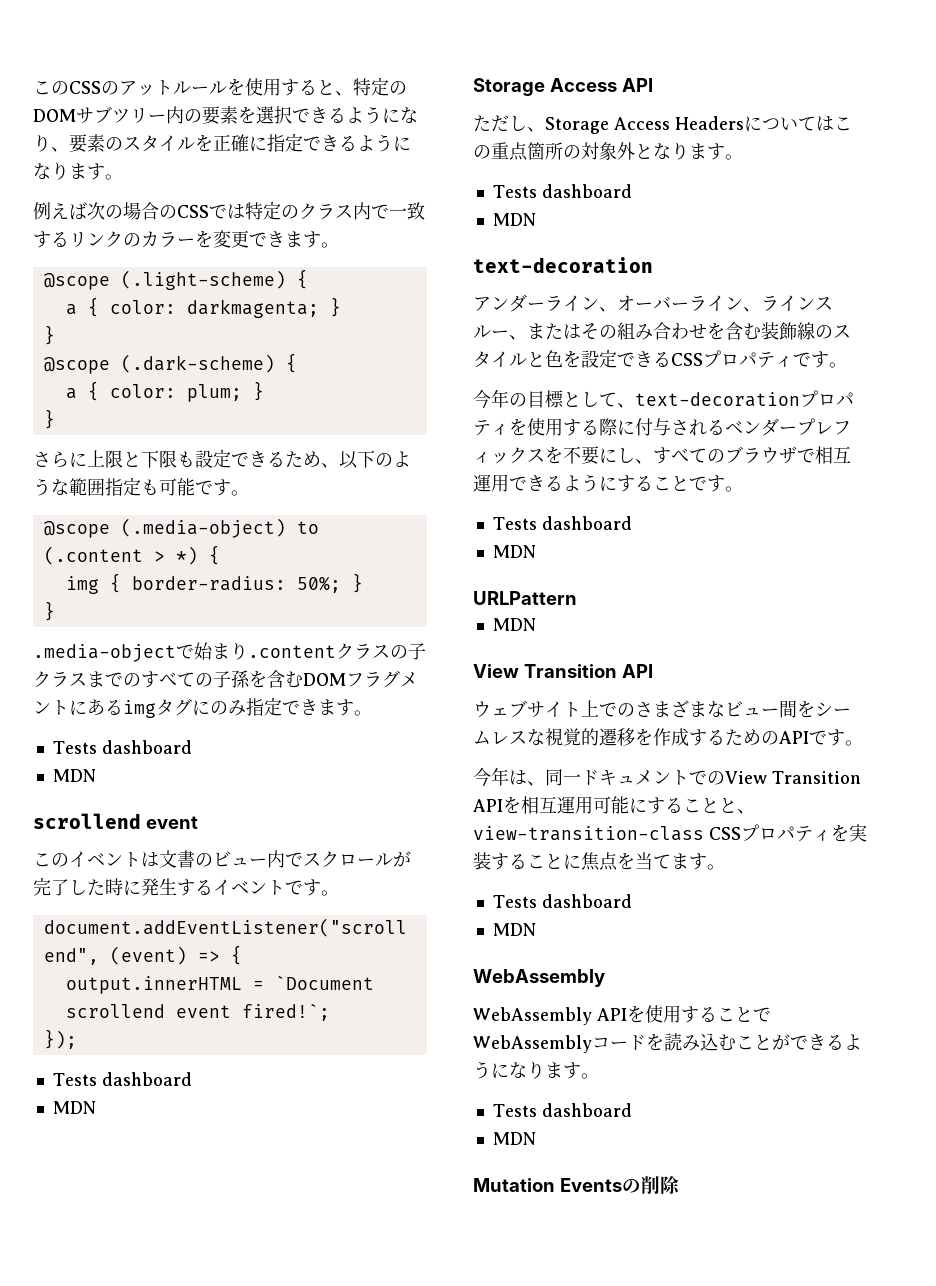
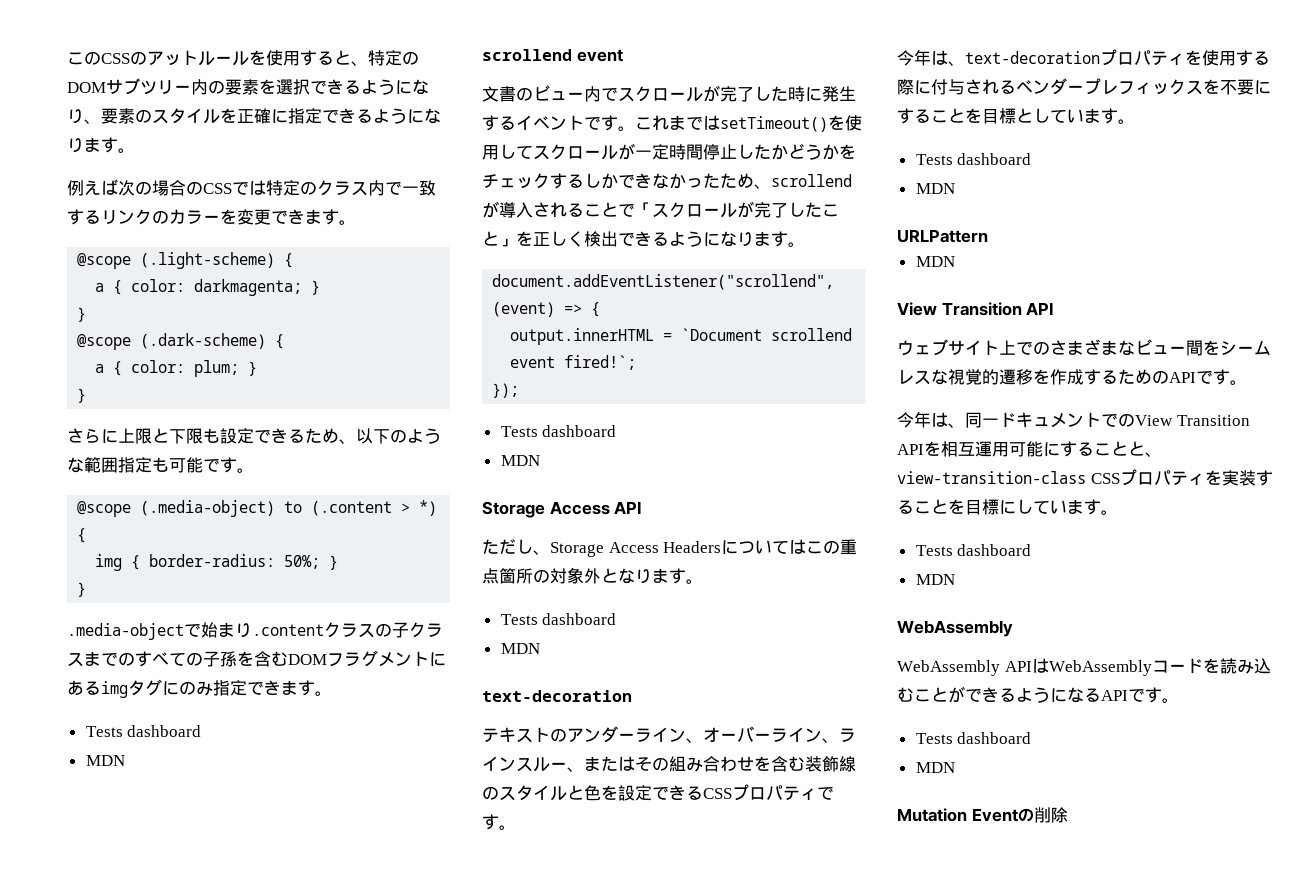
- このイベントは文書のビュー内でスクロールが完了した時に発生するイベントです。
+ 文書のビュー内でスクロールが完了した時に発生するイベントです。これまではsetTimeout()を使用してスクロールが一定時間停止したかどうかをチェックするしかできなかったため、scrollendが導入されることで「スクロールが完了したこと」を正しく検出できるようになります。
- アンダーライン、オーバーライン、ラインスルー、またはその組み合わせを含む装飾線のスタイルと色を設定できるCSSプロパティです。
+ テキストのアンダーライン、オーバーライン、ラインスルー、またはその組み合わせを含む装飾線のスタイルと色を設定できるCSSプロパティです。
- 今年の目標として、text-decorationプロパティを使用する際に付与されるベンダープレフィックスを不要にし、すべてのブラウザで相互運用できるようにすることです。
+ 今年は、text-decorationプロパティを使用する際に付与されるベンダープレフィックスを不要にすることを目標としています。
- 今年は、同一ドキュメントでのView Transition APIを相互運用可能にすることと、view-transition-class CSSプロパティを実装することに焦点を当てます。
+ 今年は、同一ドキュメントでのView Transition APIを相互運用可能にすることと、view-transition-class CSSプロパティを実装することを目標にしています。
- WebAssembly APIを使用することでWebAssemblyコードを読み込むことができるようになります。
+ WebAssembly APIはWebAssemblyコードを読み込むことができるようになるAPIです。
- Mutation Eventsの削除
+ Mutation Eventの削除

